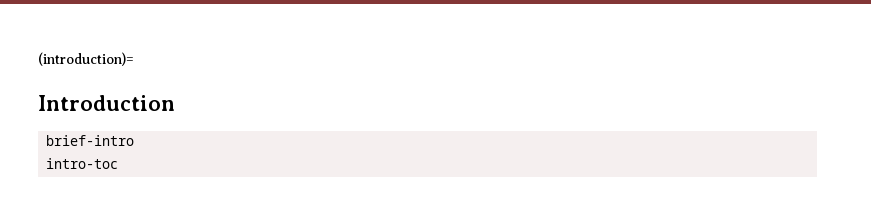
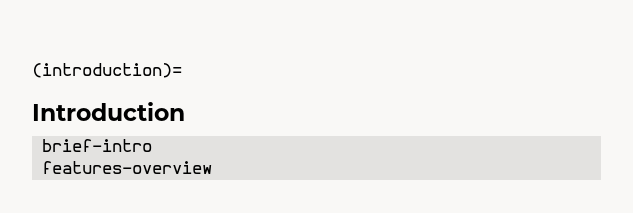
- intro-toc
+ features-overview

